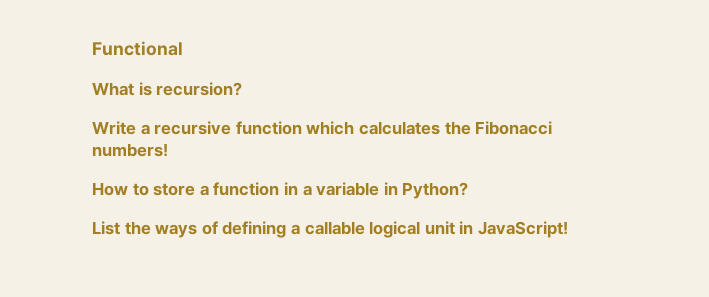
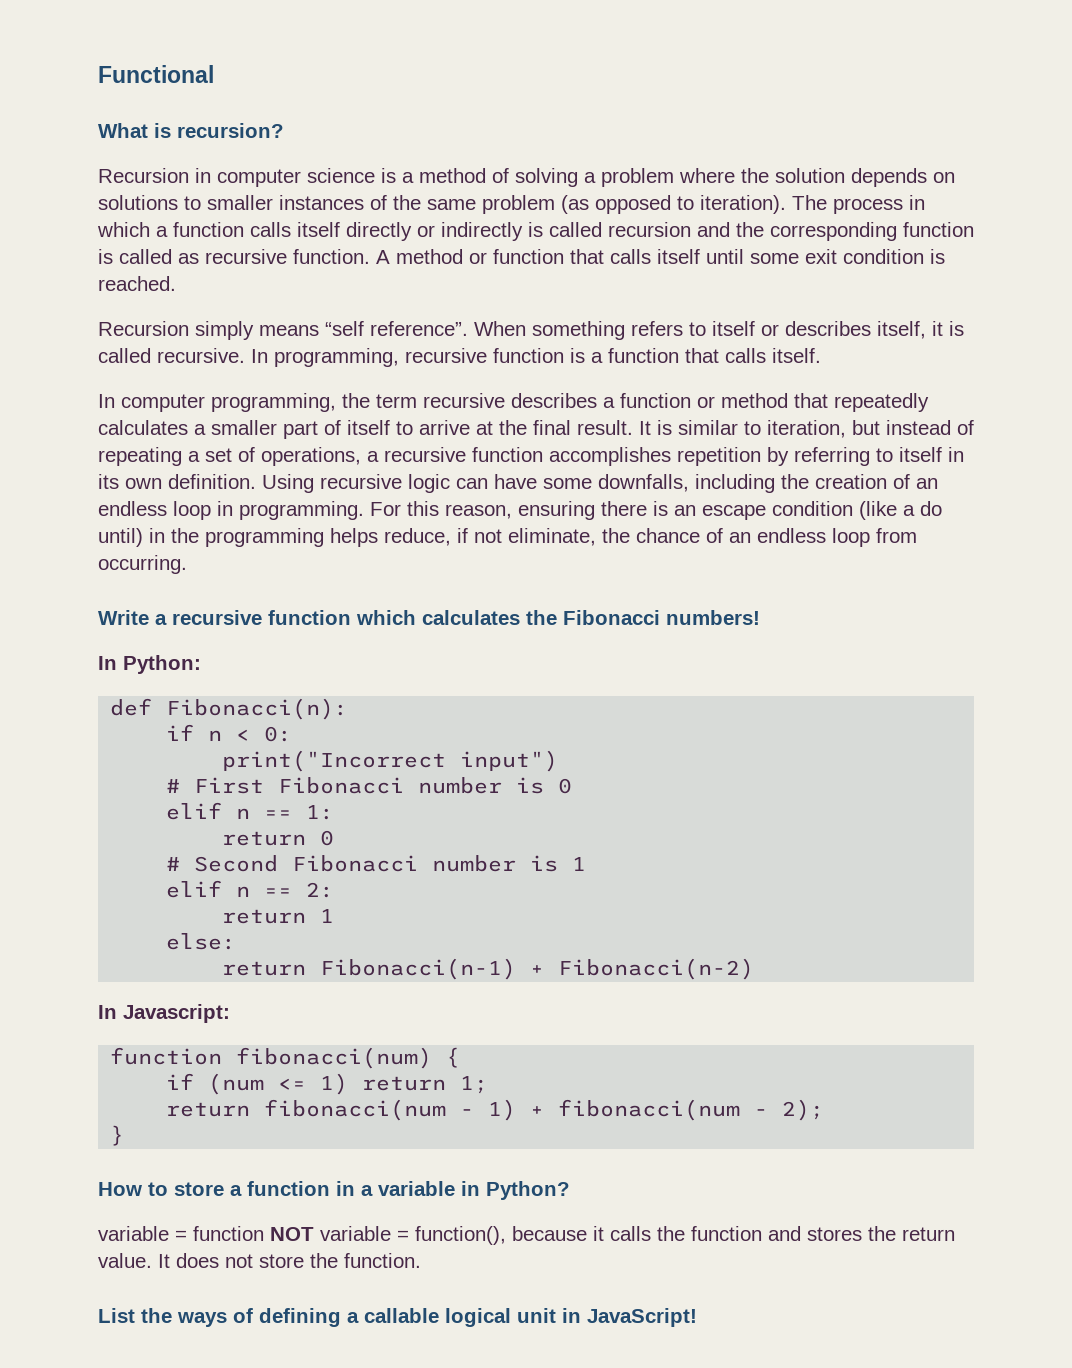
+ Recursion in computer science is a method of solving a problem where the solution depends on solutions to smaller instances of the same problem (as opposed to iteration). The process in which a function calls itself directly or indirectly is called recursion and the corresponding function is called as recursive function. A method or function that calls itself until some exit condition is reached.
+ Recursion simply means “self reference”. When something refers to itself or describes itself, it is called recursive. In programming, recursive function is a function that calls itself.
+ In computer programming, the term recursive describes a function or method that repeatedly calculates a smaller part of itself to arrive at the final result. It is similar to iteration, but instead of repeating a set of operations, a recursive function accomplishes repetition by referring to itself in its own definition. Using recursive logic can have some downfalls, including the creation of an endless loop in programming. For this reason, ensuring there is an escape condition (like a do until) in the programming helps reduce, if not eliminate, the chance of an endless loop from occurring.
+ In Python:
+ def Fibonacci(n):
+ if n < 0:
+ print("Incorrect input")
+ # First Fibonacci number is 0
+ elif n == 1:
+ return 0
+ # Second Fibonacci number is 1
+ elif n == 2:
+ return 1
+ else:
+ return Fibonacci(n-1) + Fibonacci(n-2)
+ In Javascript:
+ function fibonacci(num) {
+ if (num <= 1) return 1;
+ return fibonacci(num - 1) + fibonacci(num - 2);
+ }
+ variable = function NOT variable = function(), because it calls the function and stores the return value. It does not store the function.

